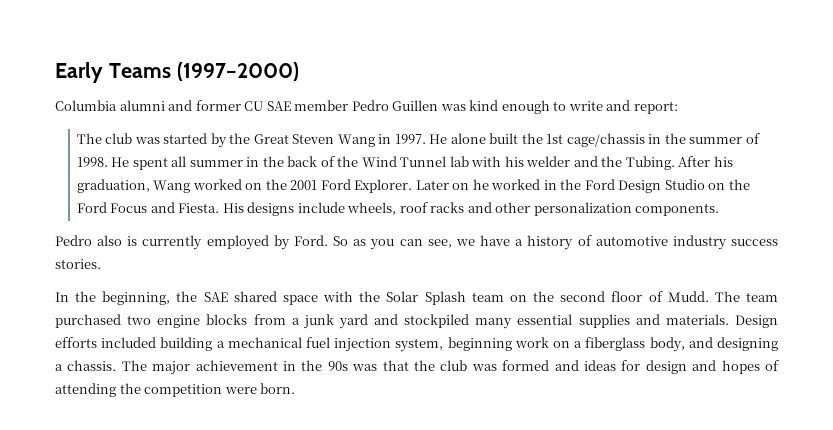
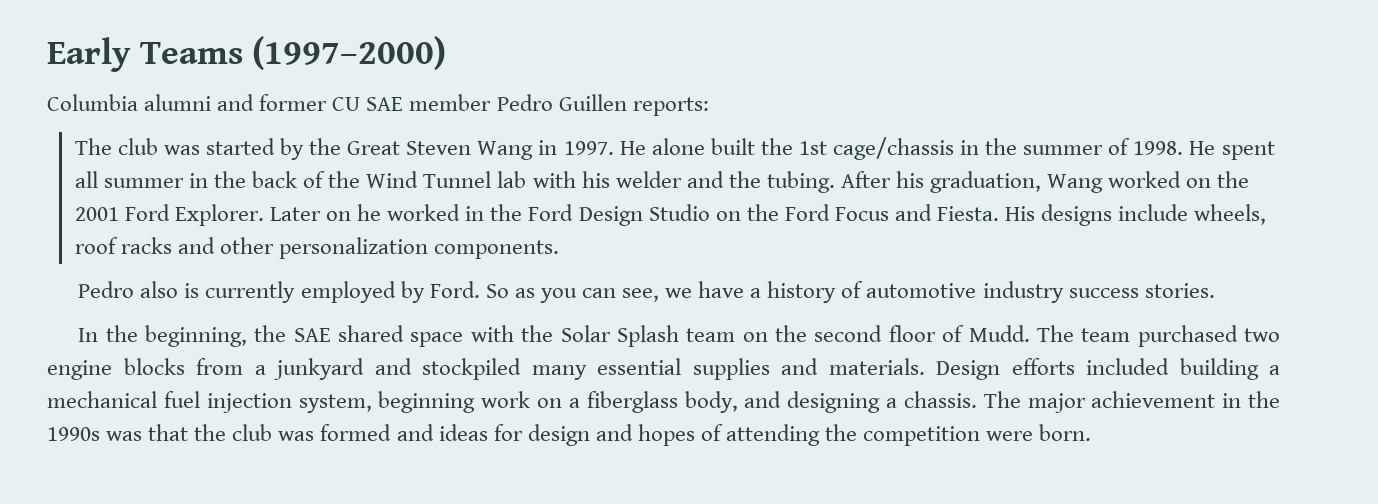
- Columbia alumni and former CU SAE member Pedro Guillen was kind enough to write and report:
+ Columbia alumni and former CU SAE member Pedro Guillen reports:
- He spent all summer in the back of the Wind Tunnel lab with his welder and the Tubing.
+ He spent all summer in the back of the Wind Tunnel lab with his welder and the tubing.
- The team purchased two engine blocks from a junk yard and stockpiled many essential supplies and materials.
+ The team purchased two engine blocks from a junkyard and stockpiled many essential supplies and materials.
- The major achievement in the 90s was that the club was formed and ideas for design and hopes of attending the competition were born.
+ The major achievement in the 1990s was that the club was formed and ideas for design and hopes of attending the competition were born.

